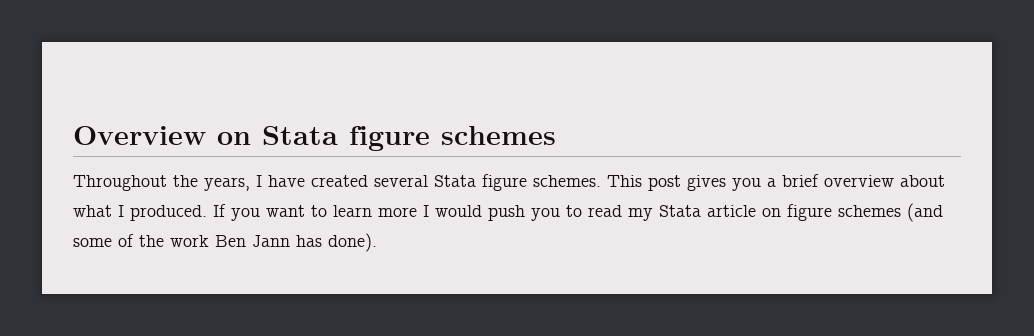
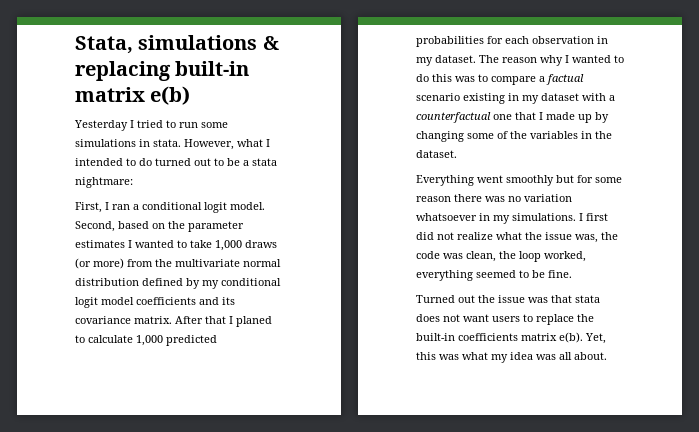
- Overview on Stata figure schemes
- Throughout the years, I have created several Stata figure schemes. This post gives you a brief overview about what I produced. If you want to learn more I would push you to read my Stata article on figure schemes (and some of the work Ben Jann has done).
+ Stata, simulations & replacing built-in matrix e(b)
+ Yesterday I tried to run some simulations in stata. However, what I intended to do turned out to be a stata nightmare:
+ First, I ran a conditional logit model. Second, based on the parameter estimates I wanted to take 1,000 draws (or more) from the multivariate normal distribution defined by my conditional logit model coefficients and its covariance matrix. After that I planed to calculate 1,000 predicted probabilities for each observation in my dataset. The reason why I wanted to do this was to compare a factual scenario existing in my dataset with a counterfactual one that I made up by changing some of the variables in the dataset.
+ Everything went smoothly but for some reason there was no variation whatsoever in my simulations. I first did not realize what the issue was, the code was clean, the loop worked, everything seemed to be fine.
+ Turned out the issue was that stata does not want users to replace the built-in coefficients matrix e(b). Yet, this was what my idea was all about.

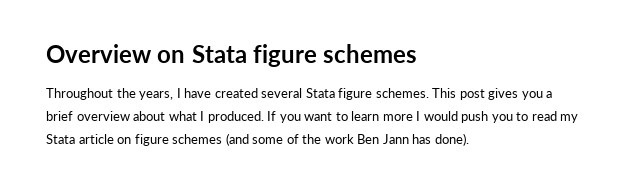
- Stata, simulations & replacing built-in matrix e(b)
- Yesterday I tried to run some simulations in stata. However, what I intended to do turned out to be a stata nightmare:
- First, I ran a conditional logit model. Second, based on the parameter estimates I wanted to take 1,000 draws (or more) from the multivariate normal distribution defined by my conditional logit model coefficients and its covariance matrix. After that I planed to calculate 1,000 predicted probabilities for each observation in my dataset. The reason why I wanted to do this was to compare a factual scenario existing in my dataset with a counterfactual one that I made up by changing some of the variables in the dataset.
- Everything went smoothly but for some reason there was no variation whatsoever in my simulations. I first did not realize what the issue was, the code was clean, the loop worked, everything seemed to be fine.
- Turned out the issue was that stata does not want users to replace the built-in coefficients matrix e(b). Yet, this was what my idea was all about.
+ Overview on Stata figure schemes
+ Throughout the years, I have created several Stata figure schemes. This post gives you a brief overview about what I produced. If you want to learn more I would push you to read my Stata article on figure schemes (and some of the work Ben Jann has done).

